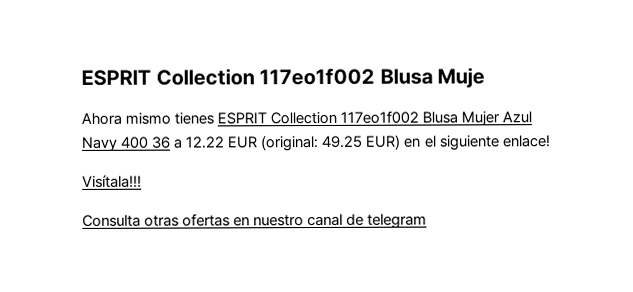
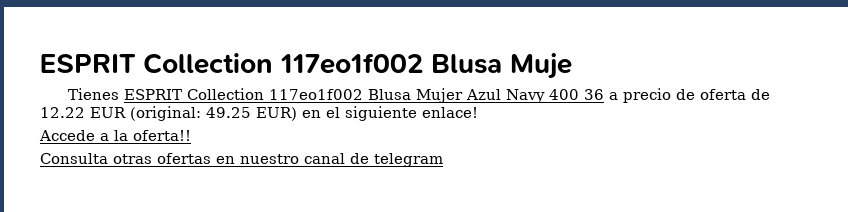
- Ahora mismo tienes ESPRIT Collection 117eo1f002 Blusa Mujer Azul Navy 400 36 a 12.22 EUR (original: 49.25 EUR) en el siguiente enlace!
+ Tienes ESPRIT Collection 117eo1f002 Blusa Mujer Azul Navy 400 36 a precio de oferta de 12.22 EUR (original: 49.25 EUR) en el siguiente enlace!
- Visítala!!!
+ Accede a la oferta!!

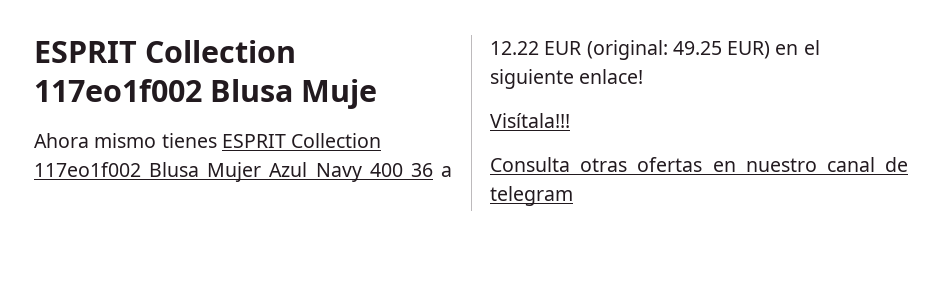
- Tienes ESPRIT Collection 117eo1f002 Blusa Mujer Azul Navy 400 36 a precio de oferta de 12.22 EUR (original: 49.25 EUR) en el siguiente enlace!
+ Ahora mismo tienes ESPRIT Collection 117eo1f002 Blusa Mujer Azul Navy 400 36 a 12.22 EUR (original: 49.25 EUR) en el siguiente enlace!
- Accede a la oferta!!
+ Visítala!!!

